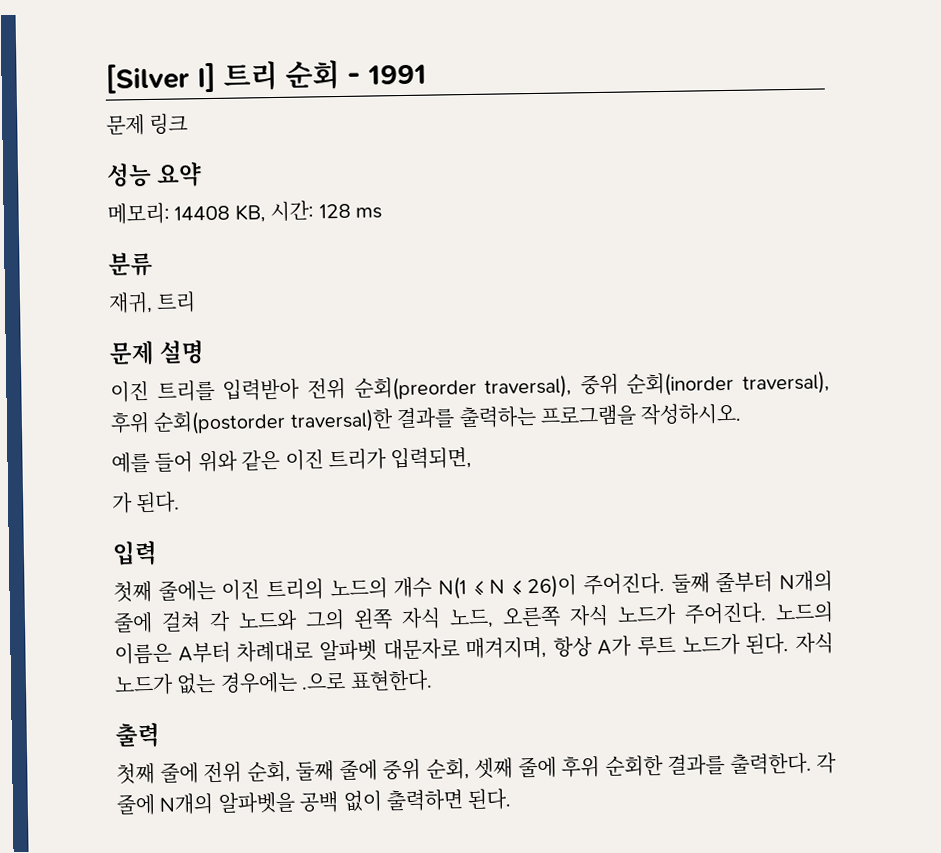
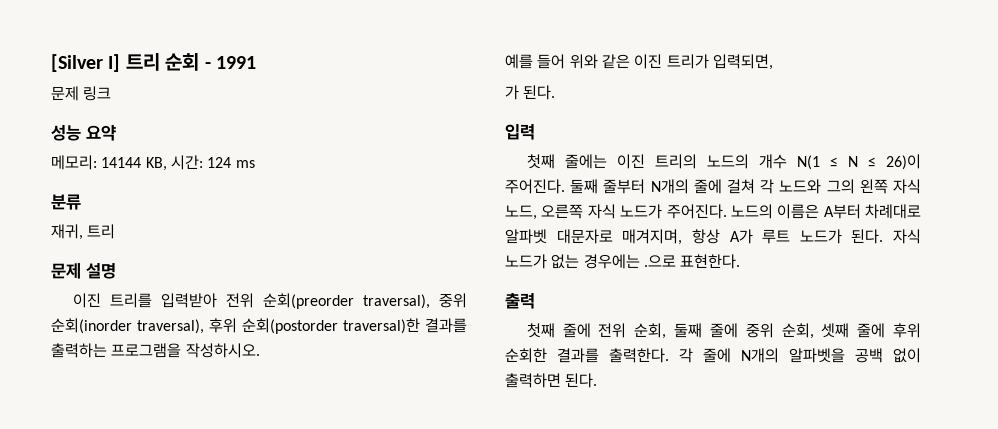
- 메모리: 14408 KB, 시간: 128 ms
+ 메모리: 14144 KB, 시간: 124 ms

